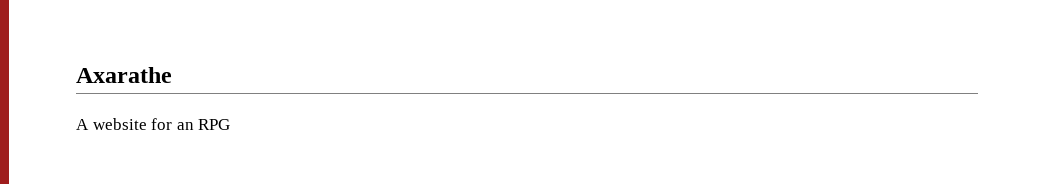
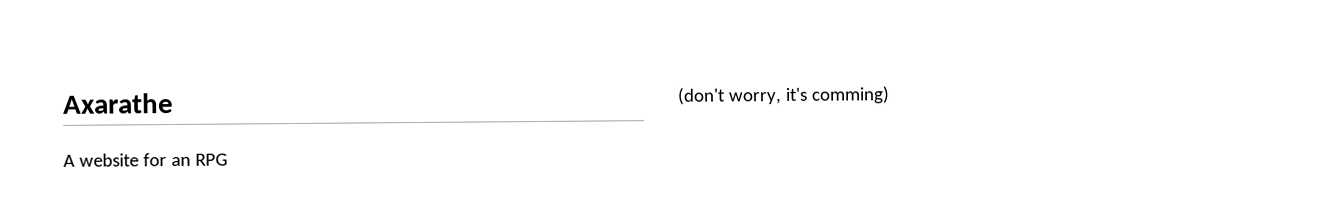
+ (don't worry, it's comming)

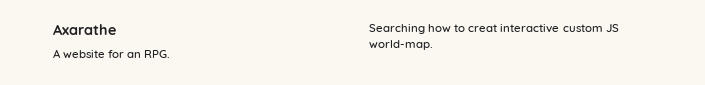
- A website for an RPG
- (don't worry, it's comming)
+ A website for an RPG.
+ Searching how to creat interactive custom JS world-map.

